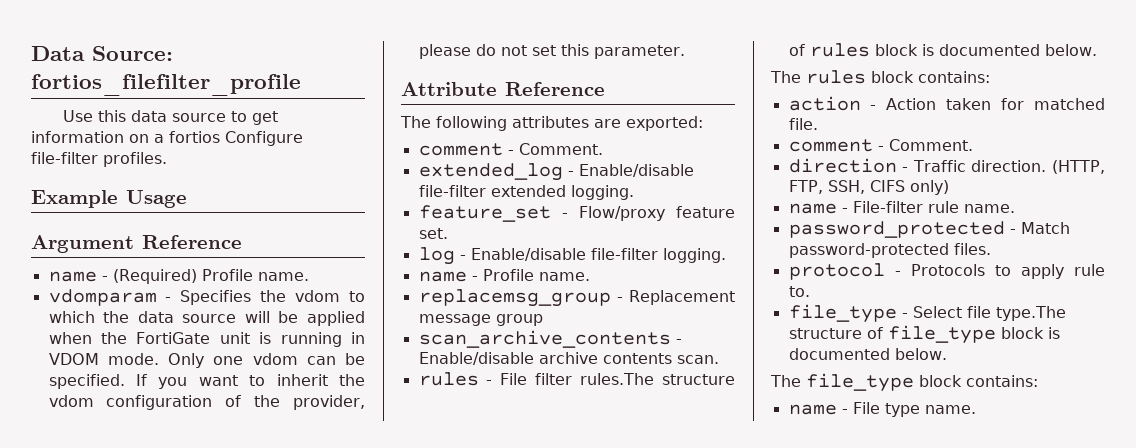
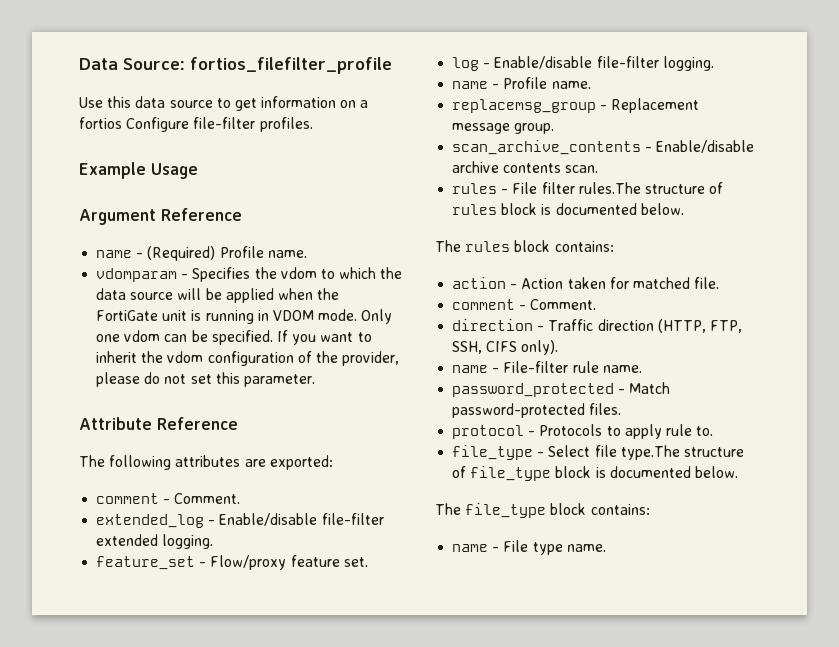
- replacemsg_group - Replacement message group
+ replacemsg_group - Replacement message group.
- direction - Traffic direction. (HTTP, FTP, SSH, CIFS only)
+ direction - Traffic direction (HTTP, FTP, SSH, CIFS only).

